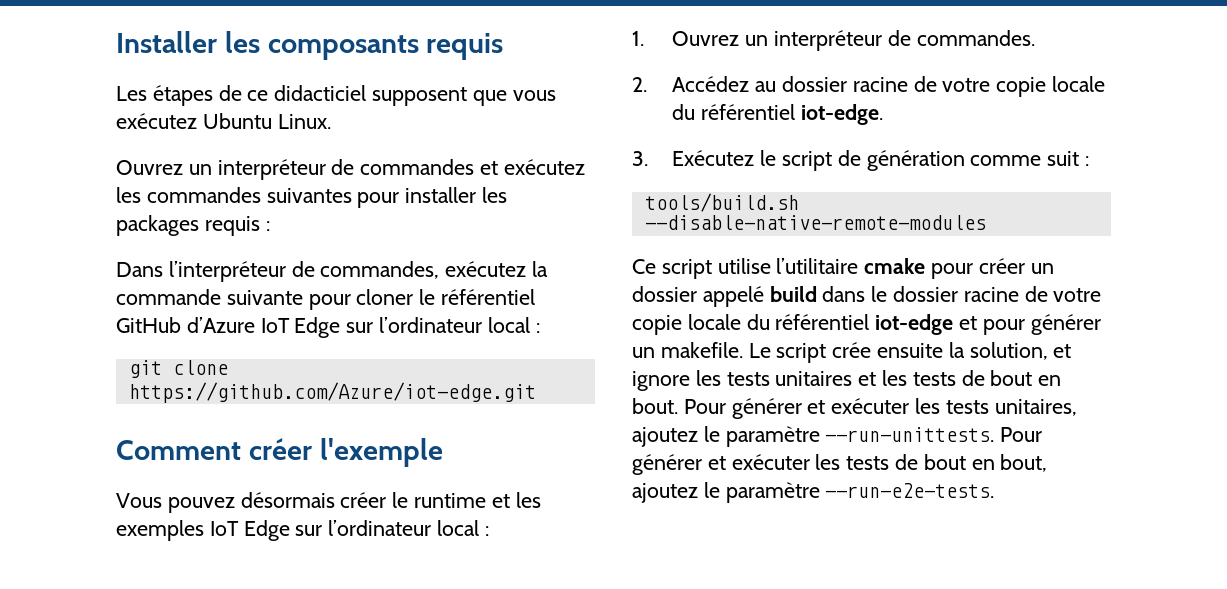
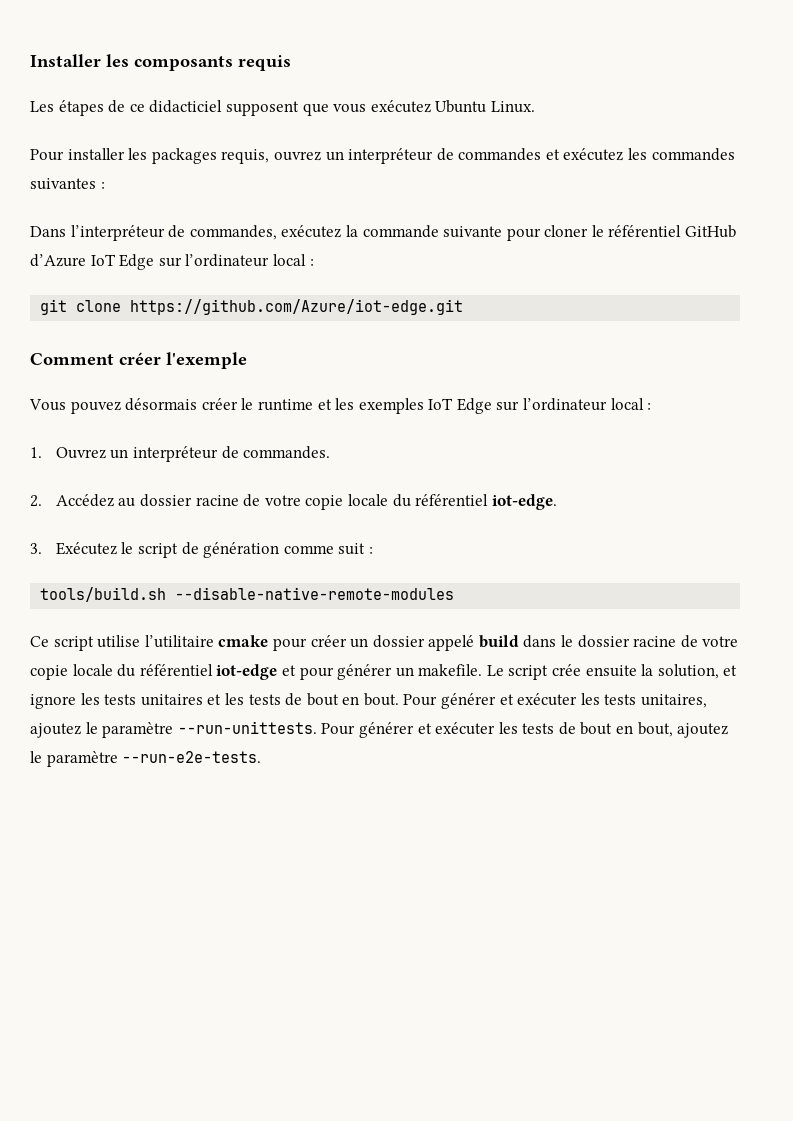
- Ouvrez un interpréteur de commandes et exécutez les commandes suivantes pour installer les packages requis :
+ Pour installer les packages requis, ouvrez un interpréteur de commandes et exécutez les commandes suivantes :

